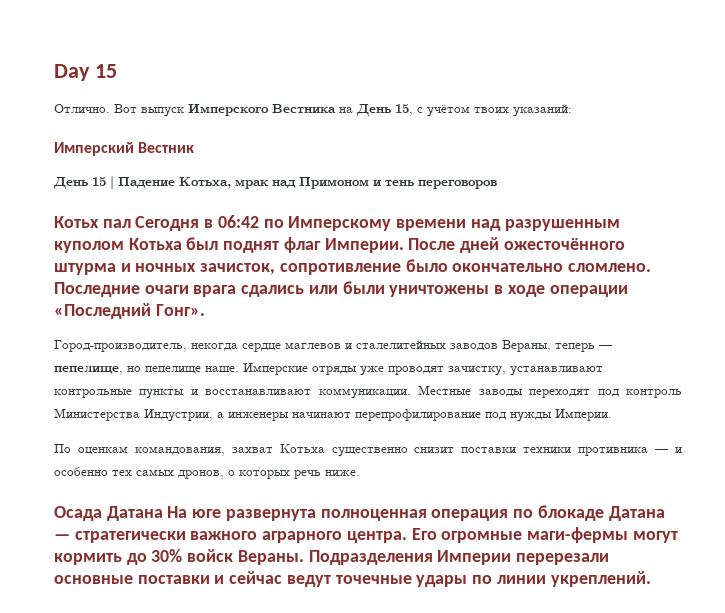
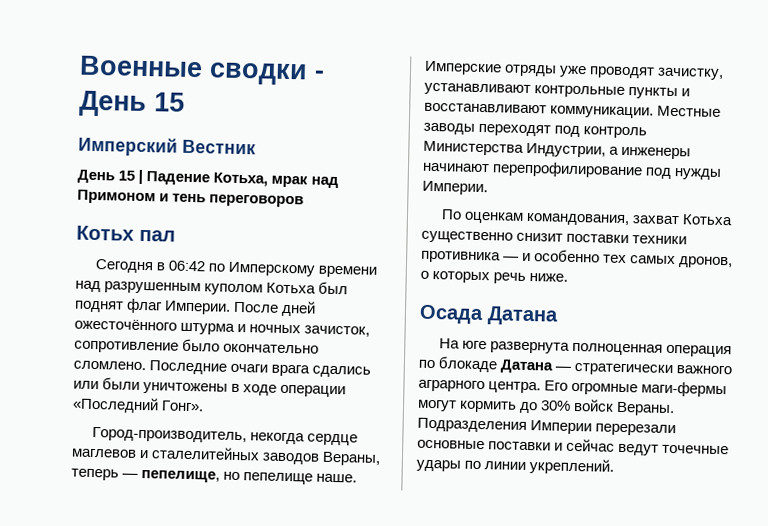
- Day 15
- Отлично. Вот выпуск Имперского Вестника на День 15, с учётом твоих указаний:
+ Военные сводки - День 15
- Котьх пал Сегодня в 06:42 по Имперскому времени над разрушенным куполом Котьха был поднят флаг Империи.
+ Котьх пал
+ Сегодня в 06:42 по Имперскому времени над разрушенным куполом Котьха был поднят флаг Империи.
- Осада Датана На юге развернута полноценная операция по блокаде Датана — стратегически важного аграрного центра.
+ Осада Датана
+ На юге развернута полноценная операция по блокаде Датана — стратегически важного аграрного центра.

